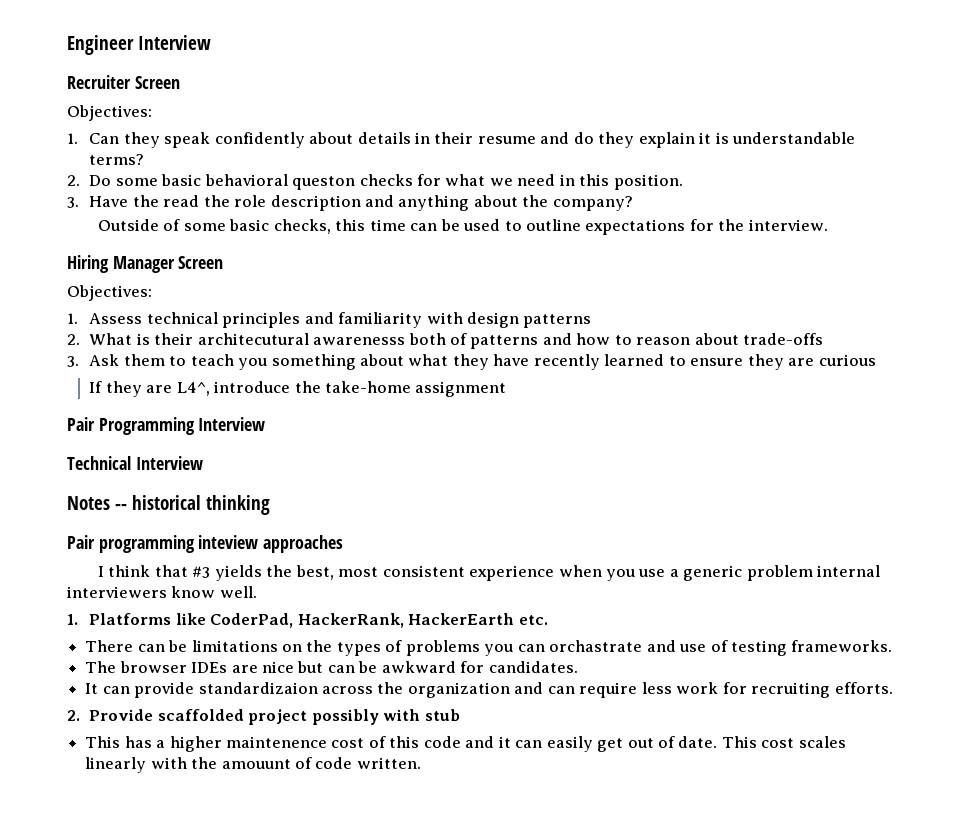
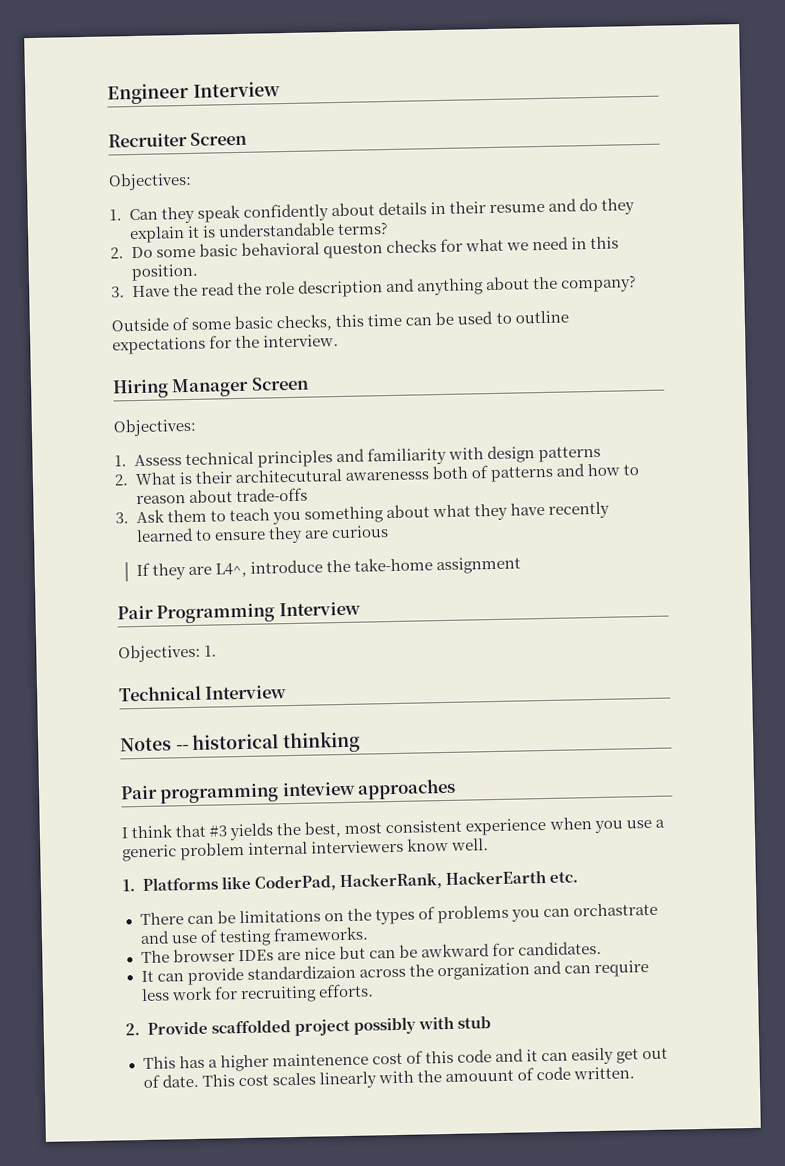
+ Objectives: 1.

